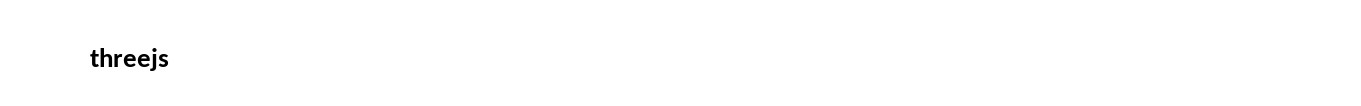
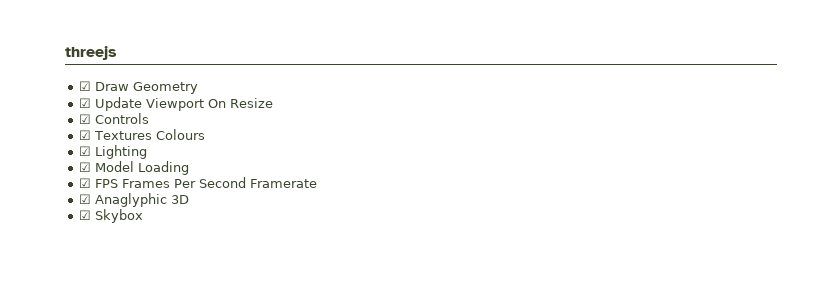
+ ☑ Draw Geometry
+ ☑ Update Viewport On Resize
+ ☑ Controls
+ ☑ Textures Colours
+ ☑ Lighting
+ ☑ Model Loading
+ ☑ FPS Frames Per Second Framerate
+ ☑ Anaglyphic 3D
+ ☑ Skybox

